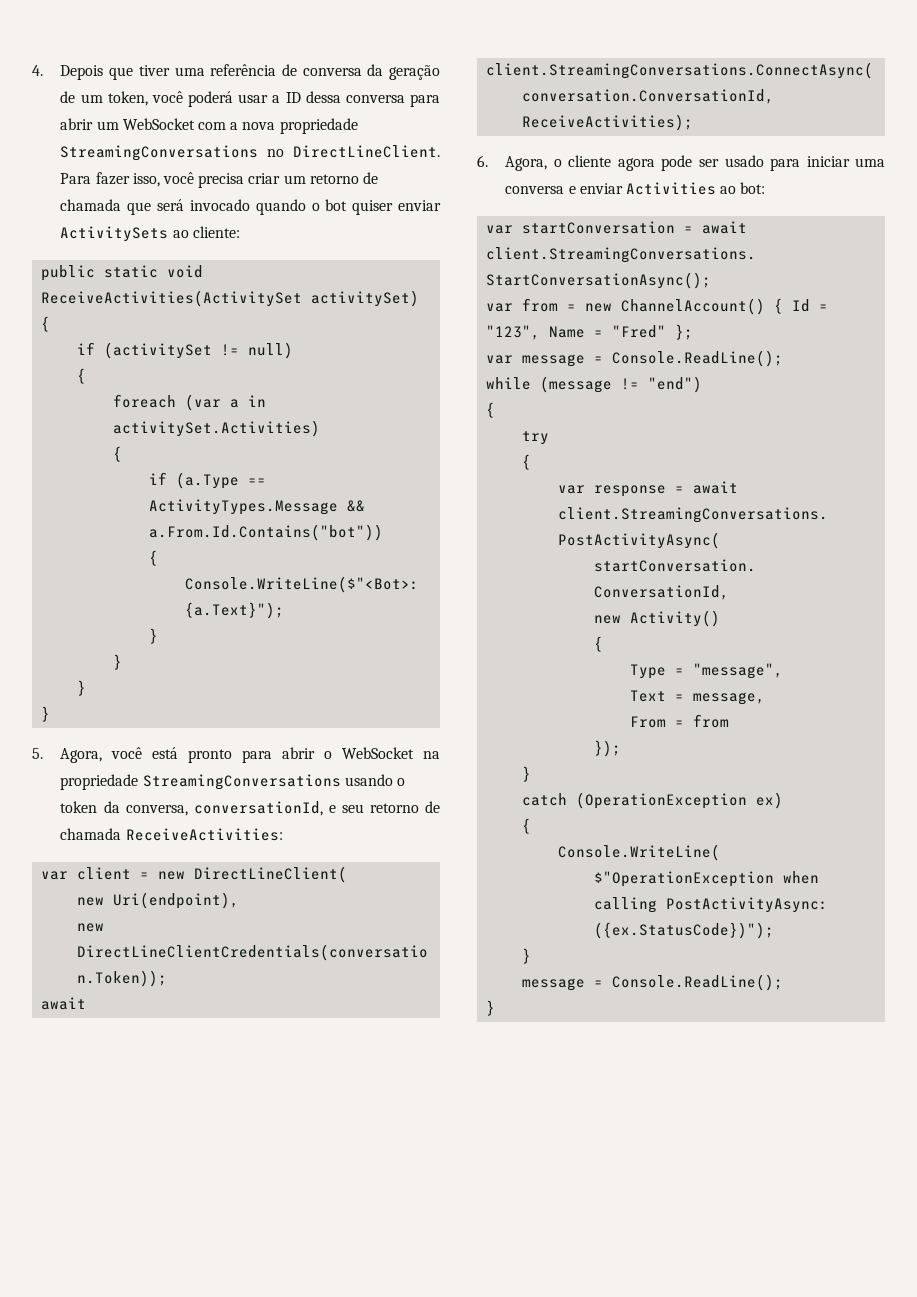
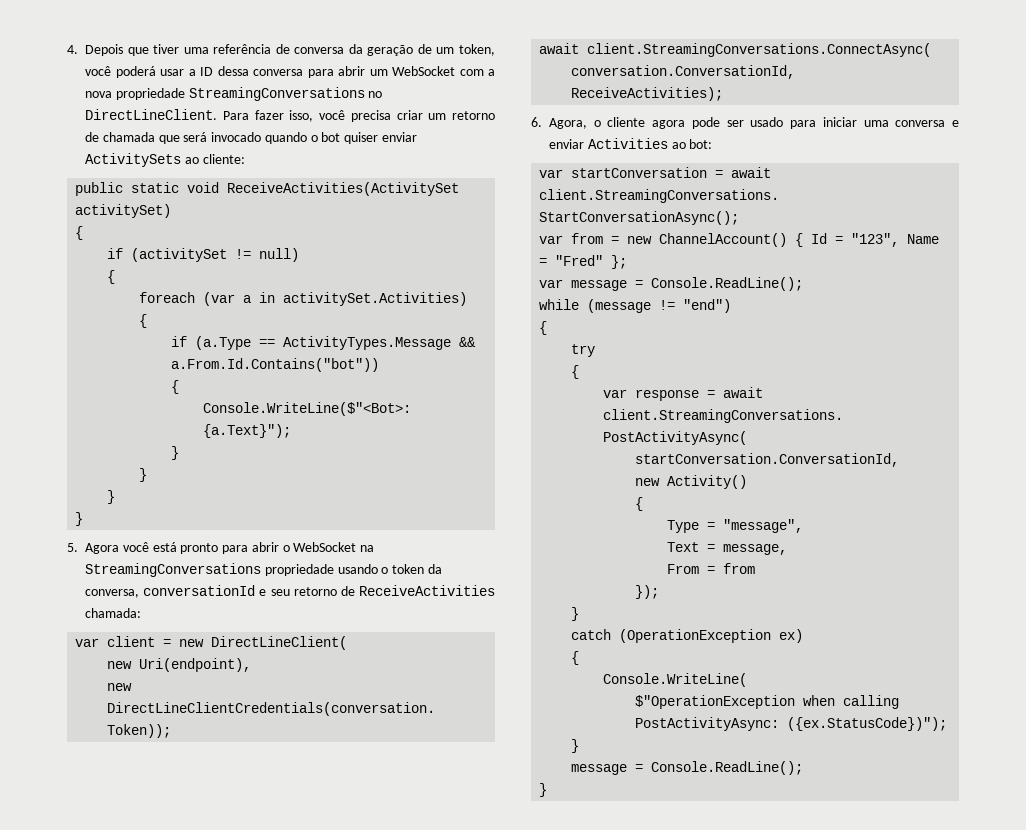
- 5. Agora, você está pronto para abrir o WebSocket na propriedade StreamingConversations usando o token da conversa, conversationId, e seu retorno de chamada ReceiveActivities:
+ 5. Agora você está pronto para abrir o WebSocket na StreamingConversations propriedade usando o token da conversa, conversationId e seu retorno de ReceiveActivities chamada:

